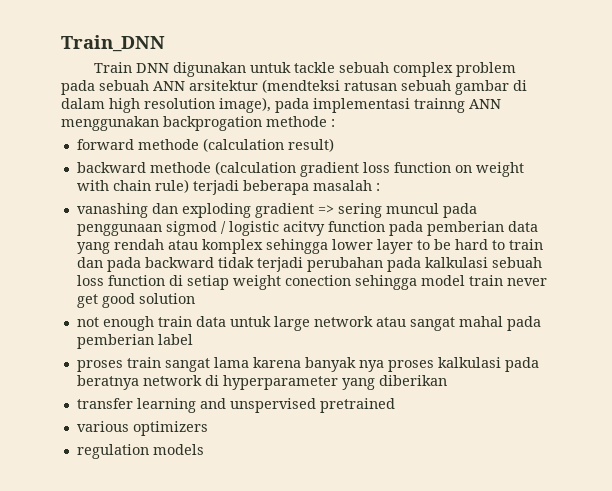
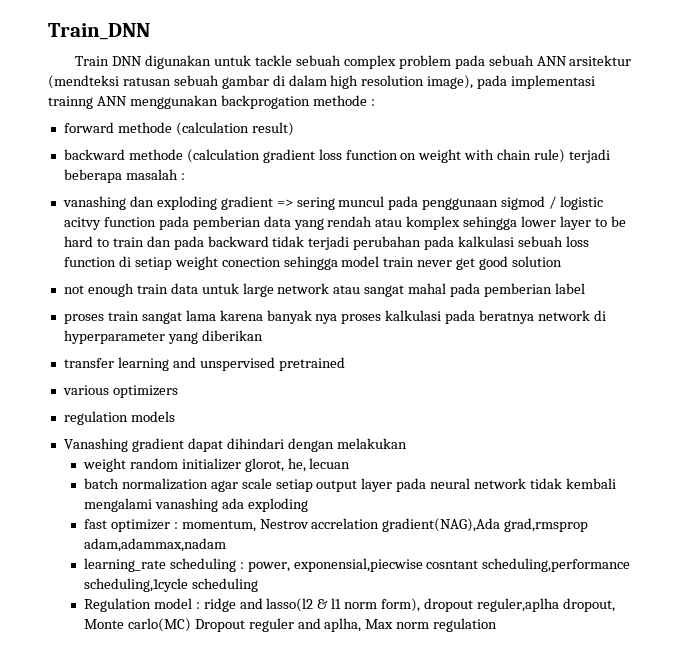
+ Vanashing gradient dapat dihindari dengan melakukan
+ weight random initializer glorot, he, lecuan
+ batch normalization agar scale setiap output layer pada neural network tidak kembali mengalami vanashing ada exploding
+ fast optimizer : momentum, Nestrov accrelation gradient(NAG),Ada grad,rmsprop adam,adammax,nadam
+ learning_rate scheduling : power, exponensial,piecwise cosntant scheduling,performance scheduling,1cycle scheduling
+ Regulation model : ridge and lasso(l2 & l1 norm form), dropout reguler,aplha dropout, Monte carlo(MC) Dropout reguler and aplha, Max norm regulation

